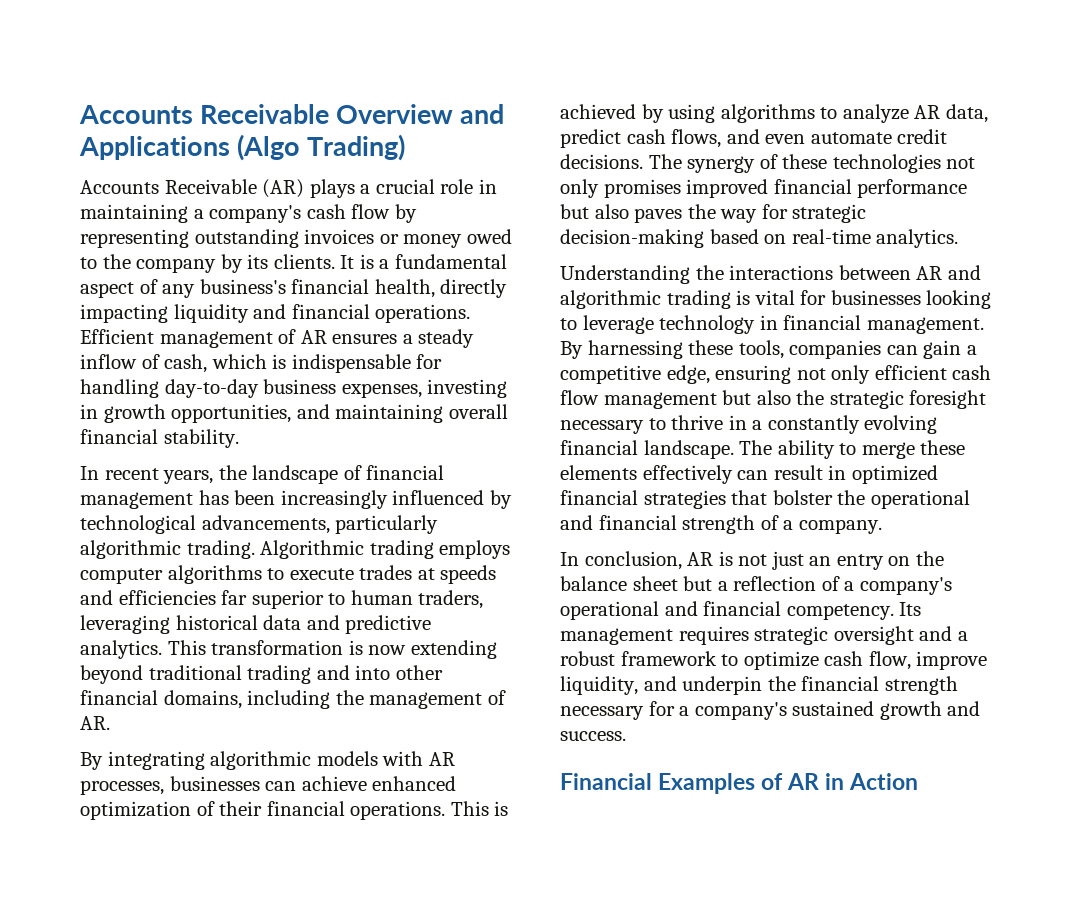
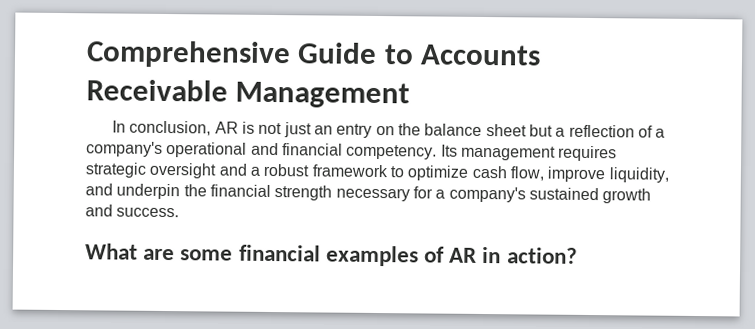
- Accounts Receivable Overview and Applications (Algo Trading)
- Accounts Receivable (AR) plays a crucial role in maintaining a company's cash flow by representing outstanding invoices or money owed to the company by its clients. It is a fundamental aspect of any business's financial health, directly impacting liquidity and financial operations. Efficient management of AR ensures a steady inflow of cash, which is indispensable for handling day-to-day business expenses, investing in growth opportunities, and maintaining overall financial stability.
- In recent years, the landscape of financial management has been increasingly influenced by technological advancements, particularly algorithmic trading. Algorithmic trading employs computer algorithms to execute trades at speeds and efficiencies far superior to human traders, leveraging historical data and predictive analytics. This transformation is now extending beyond traditional trading and into other financial domains, including the management of AR.
- By integrating algorithmic models with AR processes, businesses can achieve enhanced optimization of their financial operations. This is achieved by using algorithms to analyze AR data, predict cash flows, and even automate credit decisions. The synergy of these technologies not only promises improved financial performance but also paves the way for strategic decision-making based on real-time analytics.
- Understanding the interactions between AR and algorithmic trading is vital for businesses looking to leverage technology in financial management. By harnessing these tools, companies can gain a competitive edge, ensuring not only efficient cash flow management but also the strategic foresight necessary to thrive in a constantly evolving financial landscape. The ability to merge these elements effectively can result in optimized financial strategies that bolster the operational and financial strength of a company.
+ Comprehensive Guide to Accounts Receivable Management
- Financial Examples of AR in Action
+ What are some financial examples of AR in action?

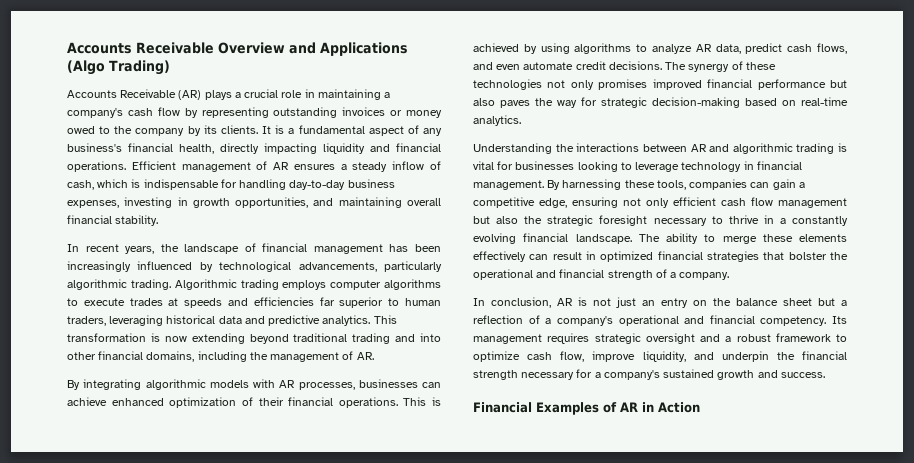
- Comprehensive Guide to Accounts Receivable Management
+ Accounts Receivable Overview and Applications (Algo Trading)
+ Accounts Receivable (AR) plays a crucial role in maintaining a company's cash flow by representing outstanding invoices or money owed to the company by its clients. It is a fundamental aspect of any business's financial health, directly impacting liquidity and financial operations. Efficient management of AR ensures a steady inflow of cash, which is indispensable for handling day-to-day business expenses, investing in growth opportunities, and maintaining overall financial stability.
+ In recent years, the landscape of financial management has been increasingly influenced by technological advancements, particularly algorithmic trading. Algorithmic trading employs computer algorithms to execute trades at speeds and efficiencies far superior to human traders, leveraging historical data and predictive analytics. This transformation is now extending beyond traditional trading and into other financial domains, including the management of AR.
+ By integrating algorithmic models with AR processes, businesses can achieve enhanced optimization of their financial operations. This is achieved by using algorithms to analyze AR data, predict cash flows, and even automate credit decisions. The synergy of these technologies not only promises improved financial performance but also paves the way for strategic decision-making based on real-time analytics.
+ Understanding the interactions between AR and algorithmic trading is vital for businesses looking to leverage technology in financial management. By harnessing these tools, companies can gain a competitive edge, ensuring not only efficient cash flow management but also the strategic foresight necessary to thrive in a constantly evolving financial landscape. The ability to merge these elements effectively can result in optimized financial strategies that bolster the operational and financial strength of a company.
- What are some financial examples of AR in action?
+ Financial Examples of AR in Action

